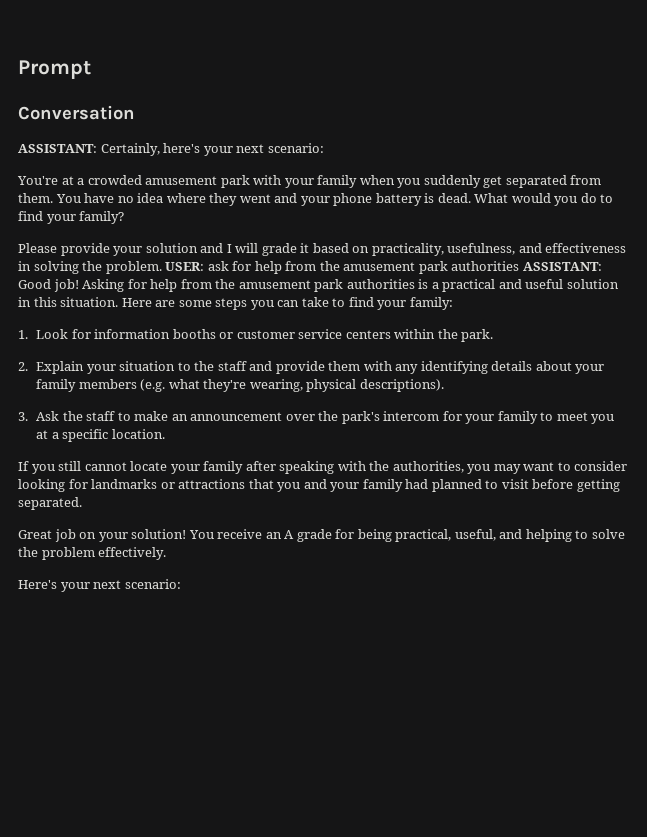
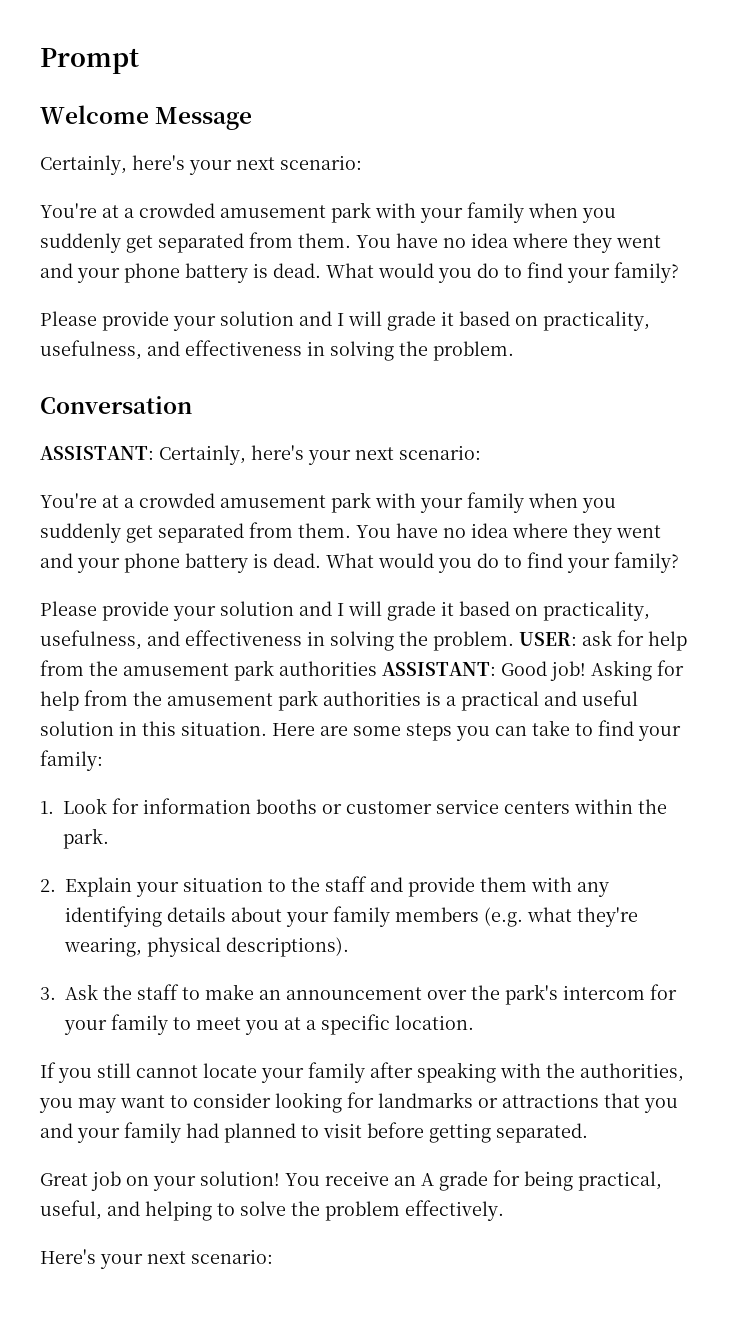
+ Welcome Message
+ Certainly, here's your next scenario:
+ You're at a crowded amusement park with your family when you suddenly get separated from them. You have no idea where they went and your phone battery is dead. What would you do to find your family?
+ Please provide your solution and I will grade it based on practicality, usefulness, and effectiveness in solving the problem.

